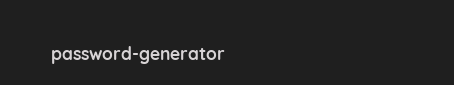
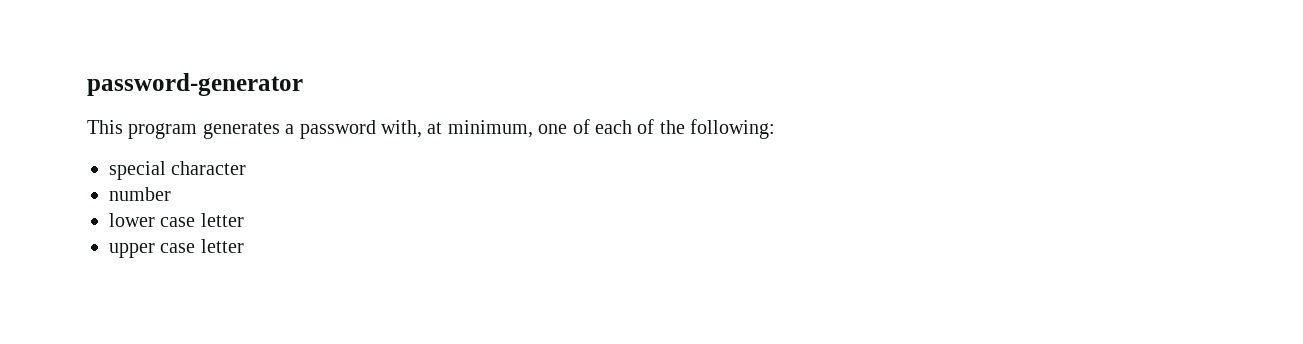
+ This program generates a password with, at minimum, one of each of the following:
+ special character
+ number
+ lower case letter
+ upper case letter

